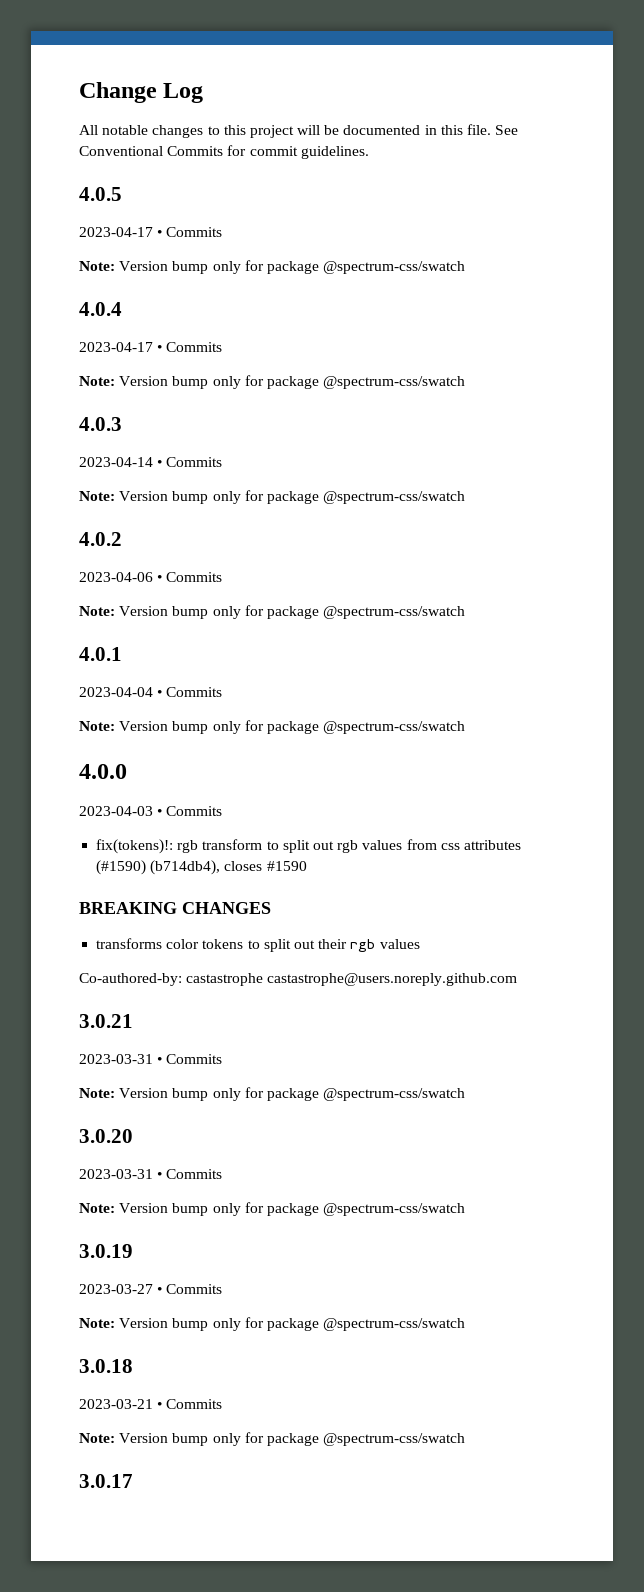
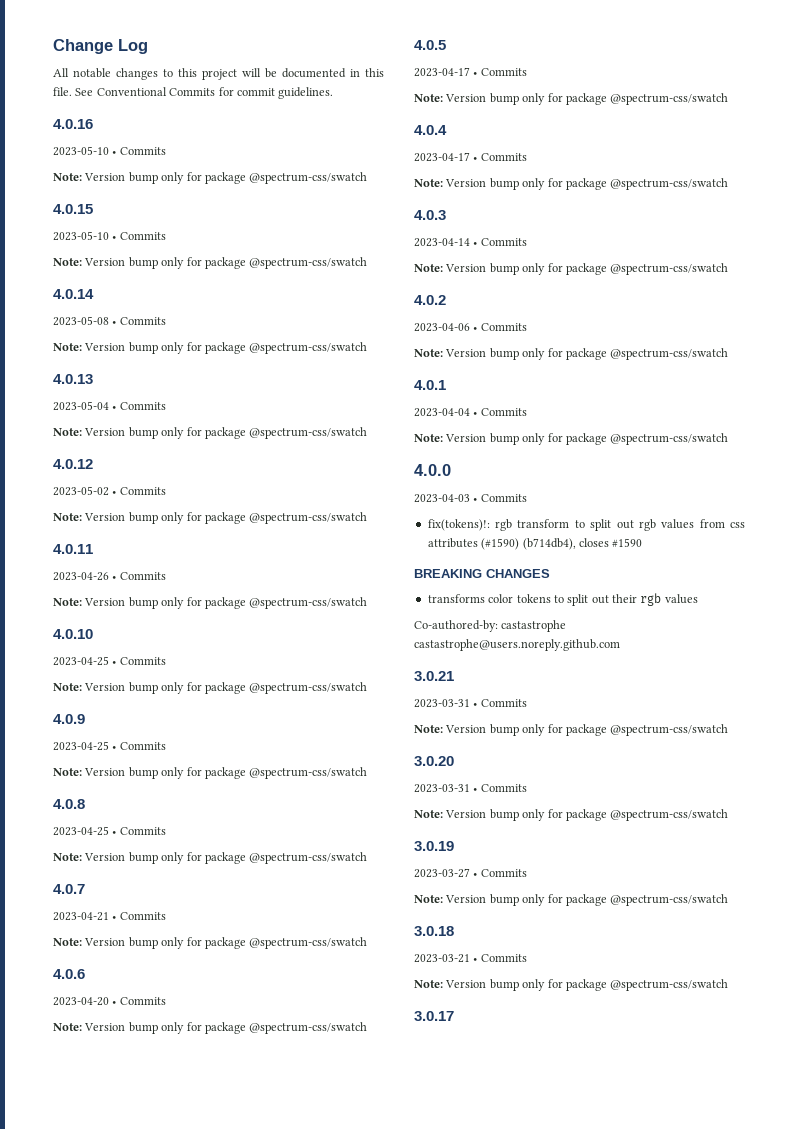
+ 4.0.16
+ 2023-05-10 • Commits
+ Note: Version bump only for package @spectrum-css/swatch
+ 4.0.15
+ 2023-05-10 • Commits
+ Note: Version bump only for package @spectrum-css/swatch
+ 4.0.14
+ 2023-05-08 • Commits
+ Note: Version bump only for package @spectrum-css/swatch
+ 4.0.13
+ 2023-05-04 • Commits
+ Note: Version bump only for package @spectrum-css/swatch
+ 4.0.12
+ 2023-05-02 • Commits
+ Note: Version bump only for package @spectrum-css/swatch
+ 4.0.11
+ 2023-04-26 • Commits
+ Note: Version bump only for package @spectrum-css/swatch
+ 4.0.10
+ 2023-04-25 • Commits
+ Note: Version bump only for package @spectrum-css/swatch
+ 4.0.9
+ 2023-04-25 • Commits
+ Note: Version bump only for package @spectrum-css/swatch
+ 4.0.8
+ 2023-04-25 • Commits
+ Note: Version bump only for package @spectrum-css/swatch
+ 4.0.7
+ 2023-04-21 • Commits
+ Note: Version bump only for package @spectrum-css/swatch
+ 4.0.6
+ 2023-04-20 • Commits
+ Note: Version bump only for package @spectrum-css/swatch

